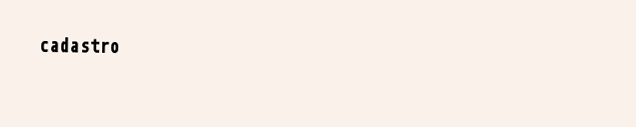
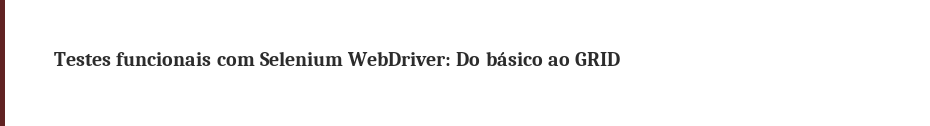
- cadastro
+ Testes funcionais com Selenium WebDriver: Do básico ao GRID

